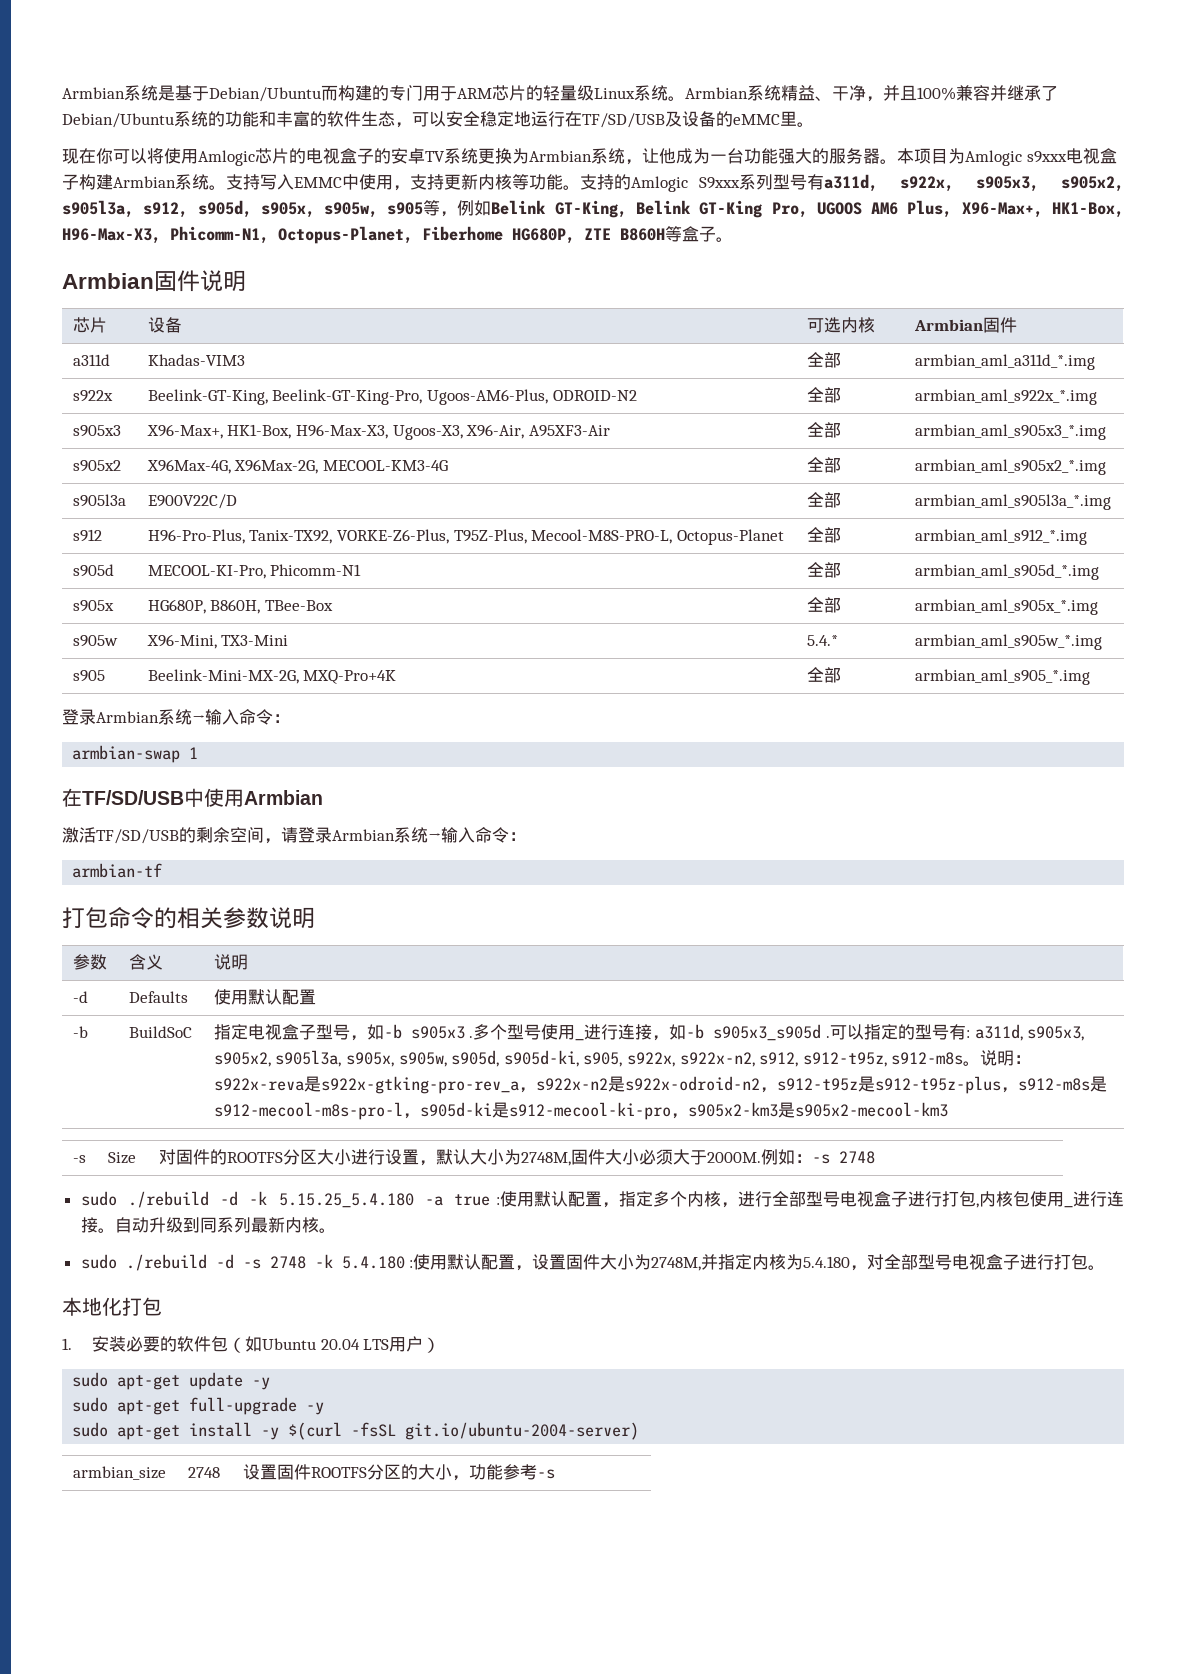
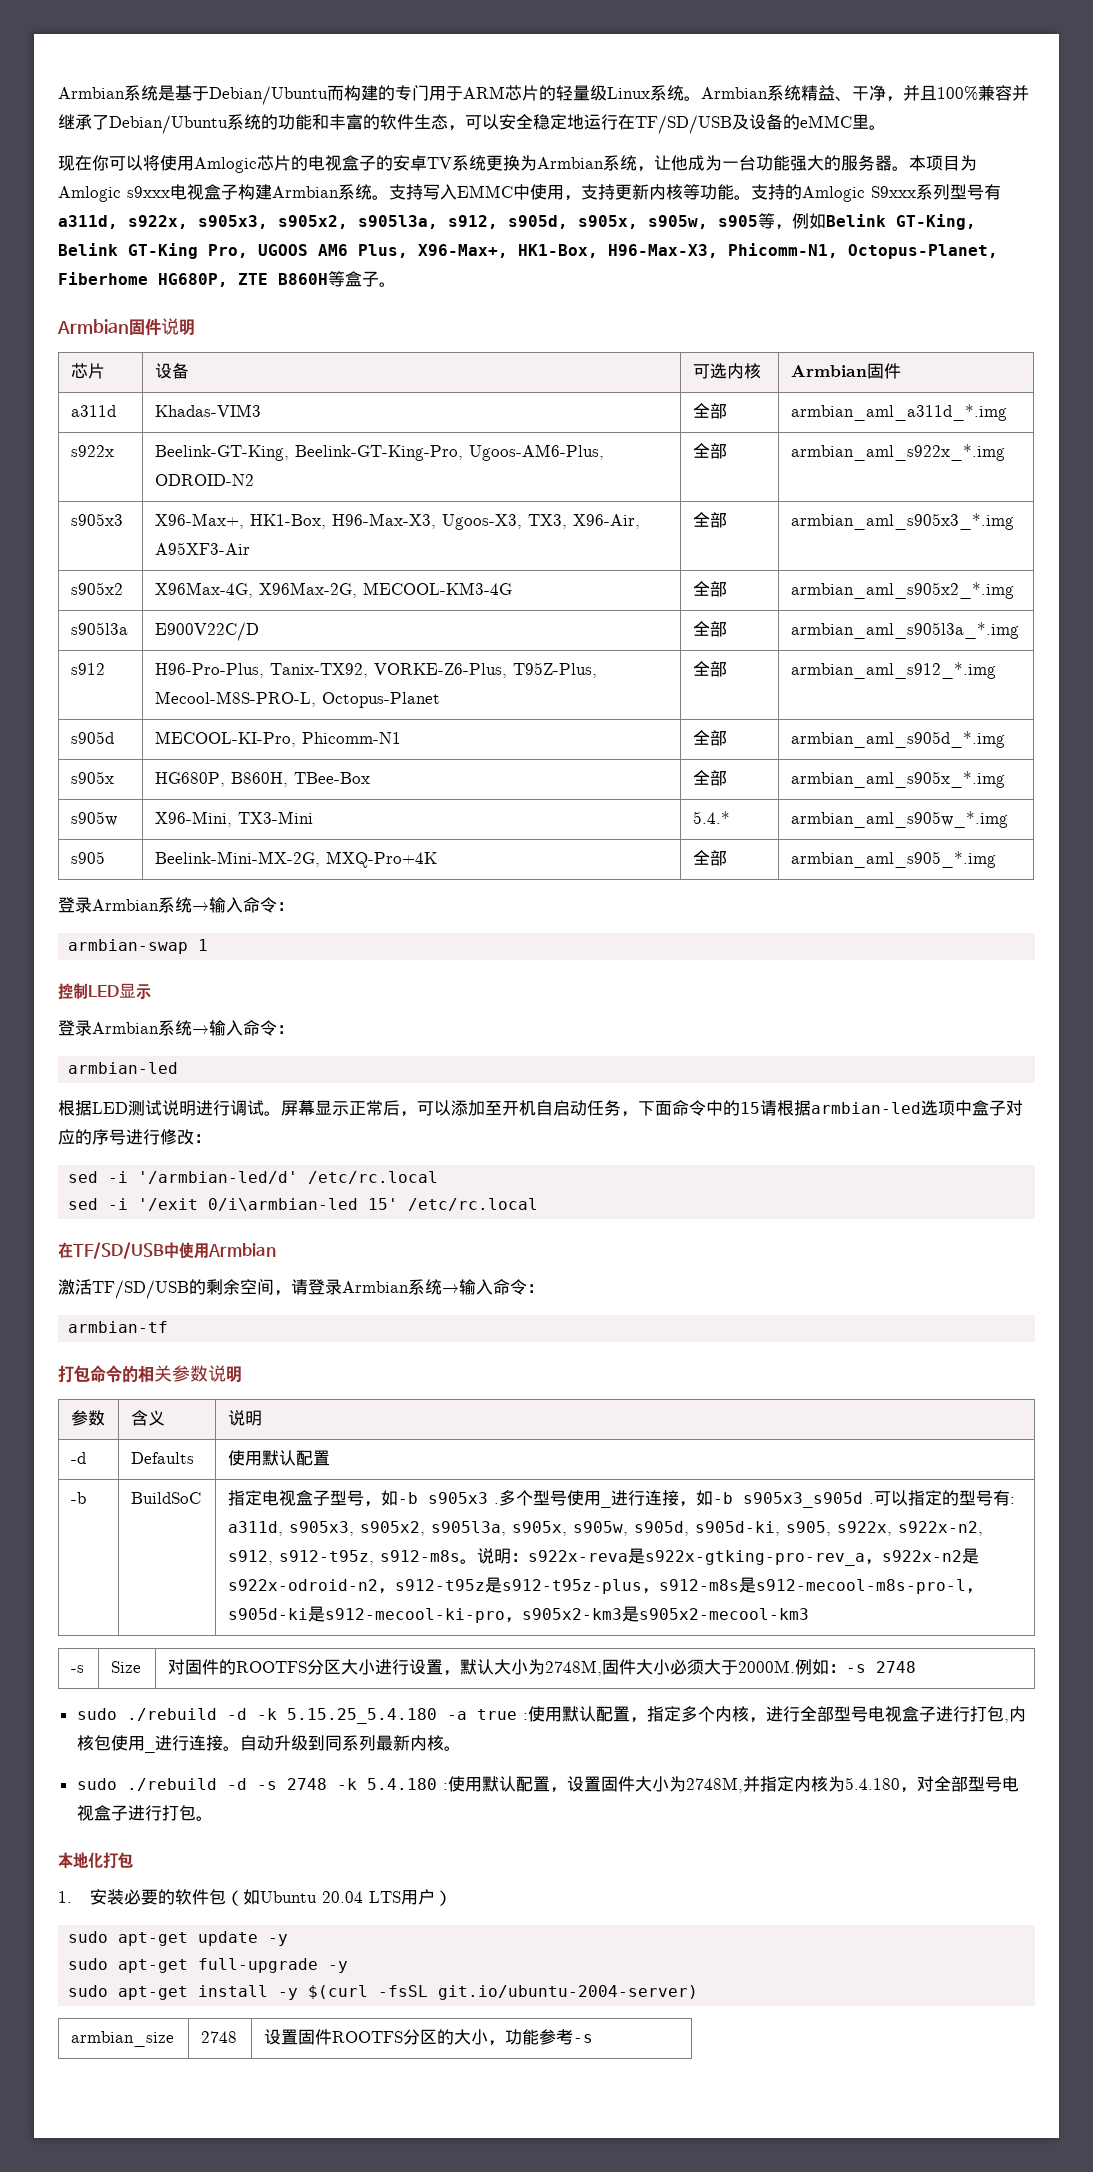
- s905x3 | X96-Max+, HK1-Box, H96-Max-X3, Ugoos-X3, X96-Air, A95XF3-Air | 全部 | armbian_aml_s905x3_*.img
+ s905x3 | X96-Max+, HK1-Box, H96-Max-X3, Ugoos-X3, TX3, X96-Air, A95XF3-Air | 全部 | armbian_aml_s905x3_*.img
+ 控制LED显示
+ 登录Armbian系统→输入命令：
+ armbian-led
+ 根据LED测试说明进行调试。屏幕显示正常后，可以添加至开机自启动任务，下面命令中的15请根据armbian-led选项中盒子对应的序号进行修改：
+ sed -i '/armbian-led/d' /etc/rc.local
+ sed -i '/exit 0/i\armbian-led 15' /etc/rc.local

